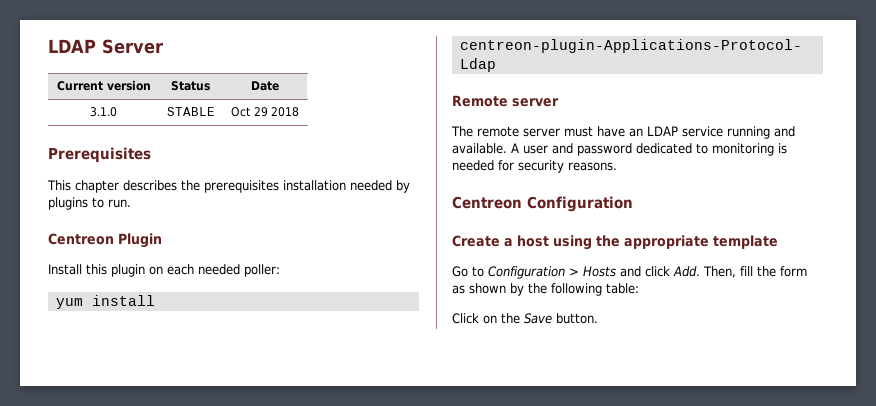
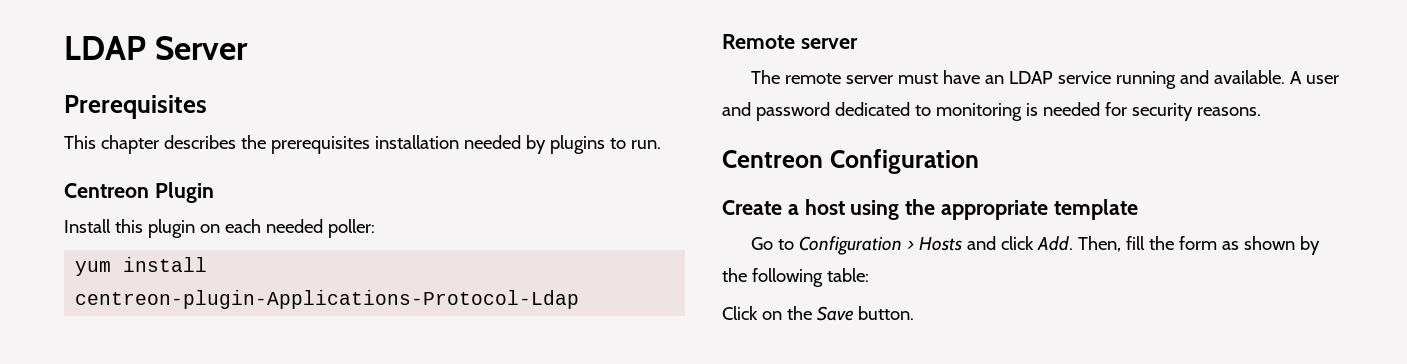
- Current version | Status | Date
- 3.1.0 | STABLE | Oct 29 2018

